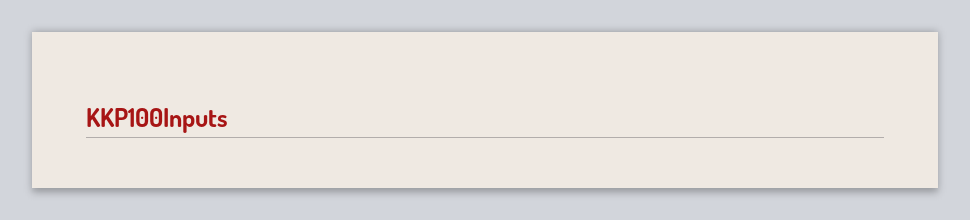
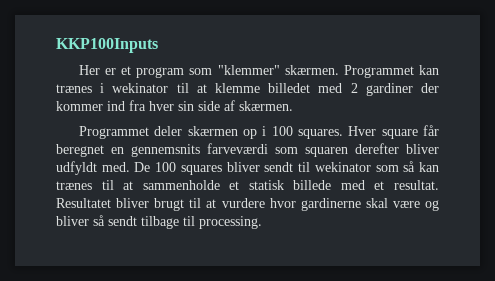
+ Her er et program som "klemmer" skærmen. Programmet kan trænes i wekinator til at klemme billedet med 2 gardiner der kommer ind fra hver sin side af skærmen.
+ Programmet deler skærmen op i 100 squares. Hver square får beregnet en gennemsnits farveværdi som squaren derefter bliver udfyldt med. De 100 squares bliver sendt til wekinator som så kan trænes til at sammenholde et statisk billede med et resultat. Resultatet bliver brugt til at vurdere hvor gardinerne skal være og bliver så sendt tilbage til processing.

